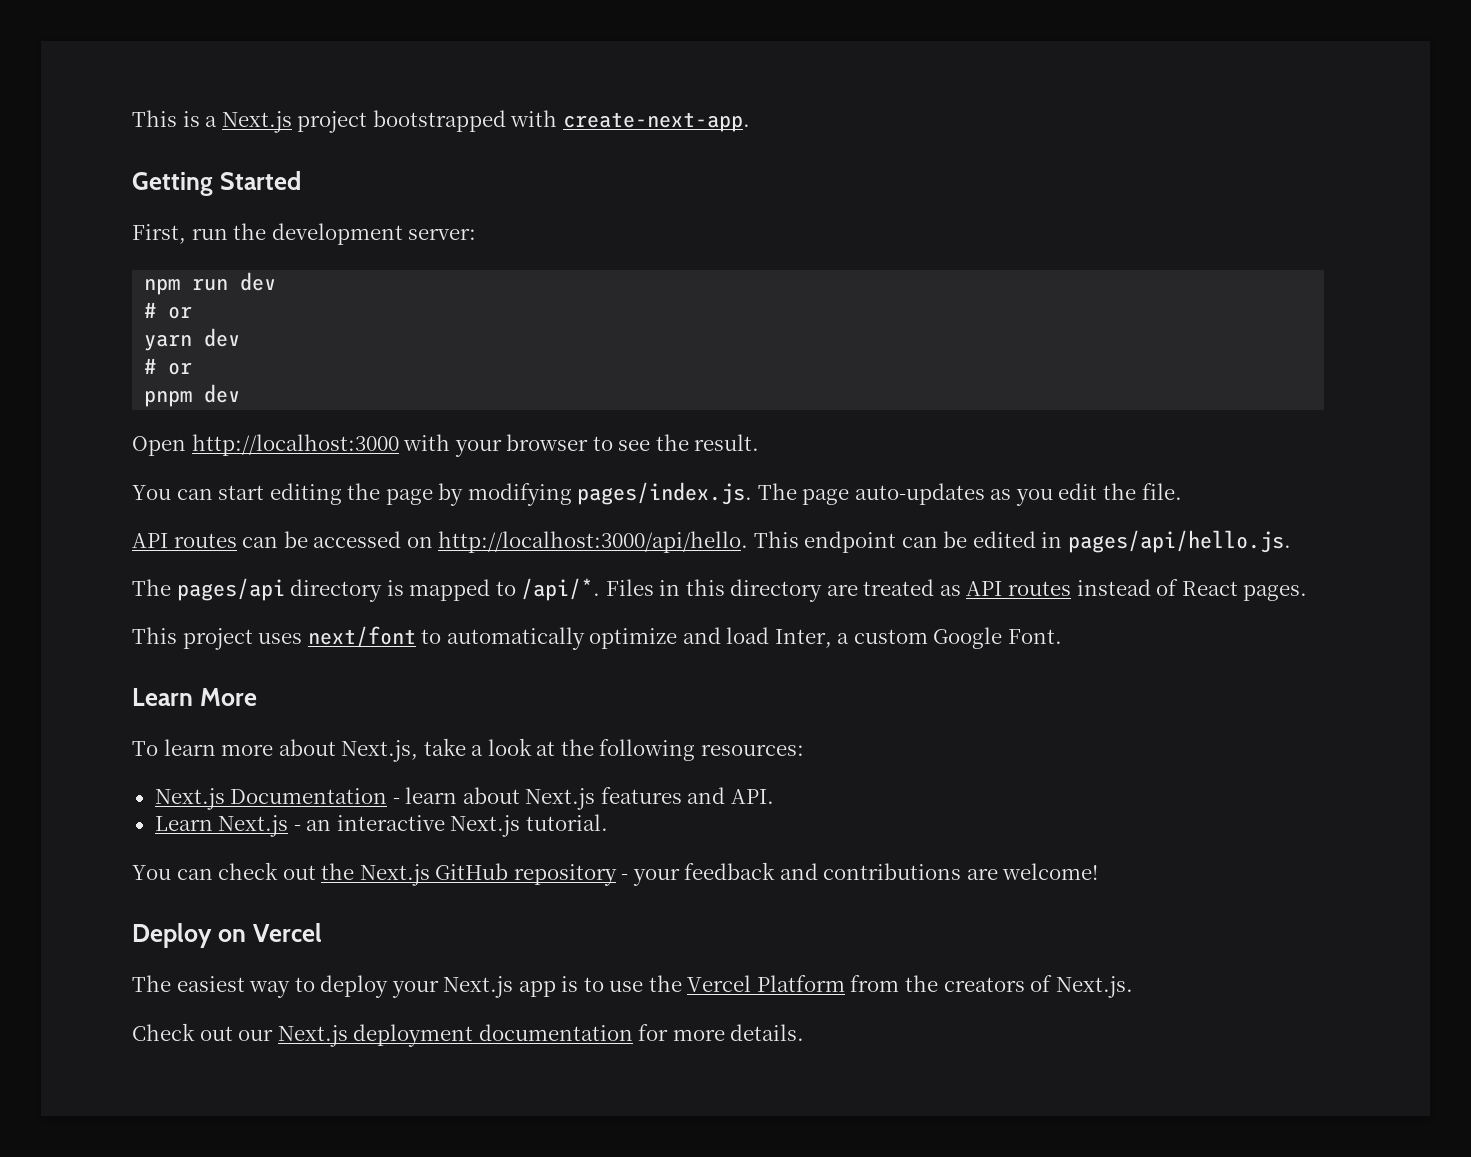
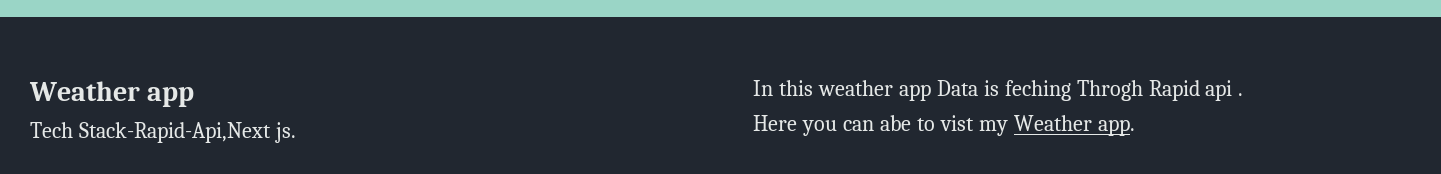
- This is a Next.js project bootstrapped with create-next-app.
- Getting Started
- First, run the development server:
- npm run dev
- # or
- yarn dev
- # or
- pnpm dev
- Open http://localhost:3000 with your browser to see the result.
- You can start editing the page by modifying pages/index.js. The page auto-updates as you edit the file.
- API routes can be accessed on http://localhost:3000/api/hello. This endpoint can be edited in pages/api/hello.js.
- The pages/api directory is mapped to /api/*. Files in this directory are treated as API routes instead of React pages.
- This project uses next/font to automatically optimize and load Inter, a custom Google Font.
- Learn More
- To learn more about Next.js, take a look at the following resources:
- Next.js Documentation - learn about Next.js features and API.
- Learn Next.js - an interactive Next.js tutorial.
- You can check out the Next.js GitHub repository - your feedback and contributions are welcome!
- Deploy on Vercel
- The easiest way to deploy your Next.js app is to use the Vercel Platform from the creators of Next.js.
- Check out our Next.js deployment documentation for more details.
+ Weather app
+ Tech Stack-Rapid-Api,Next js.
+ In this weather app Data is feching Throgh Rapid api .
+ Here you can abe to vist my Weather app.

